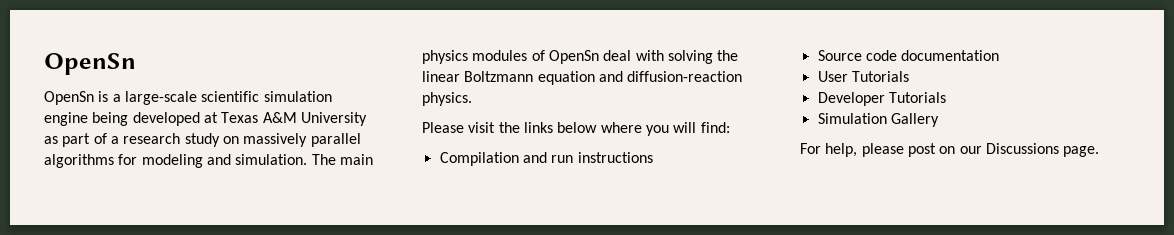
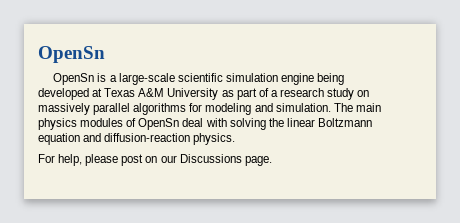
- Please visit the links below where you will find:
- Compilation and run instructions
- Source code documentation
- User Tutorials
- Developer Tutorials
- Simulation Gallery

